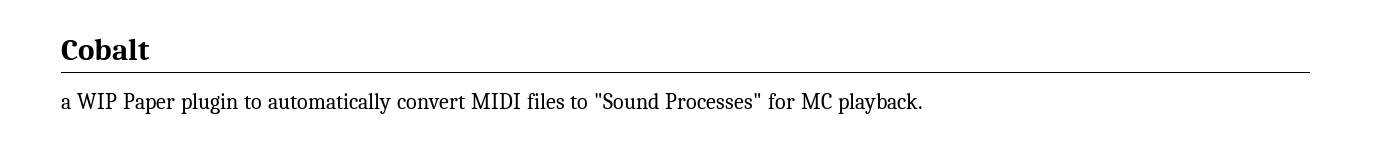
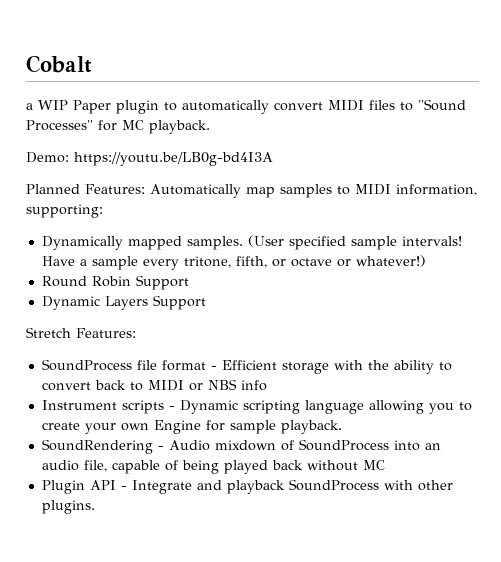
+ Demo: https://youtu.be/LB0g-bd4I3A
+ Planned Features: Automatically map samples to MIDI information, supporting:
+ Dynamically mapped samples. (User specified sample intervals! Have a sample every tritone, fifth, or octave or whatever!)
+ Round Robin Support
+ Dynamic Layers Support
+ Stretch Features:
+ SoundProcess file format - Efficient storage with the ability to convert back to MIDI or NBS info
+ Instrument scripts - Dynamic scripting language allowing you to create your own Engine for sample playback.
+ SoundRendering - Audio mixdown of SoundProcess into an audio file, capable of being played back without MC
+ Plugin API - Integrate and playback SoundProcess with other plugins.

